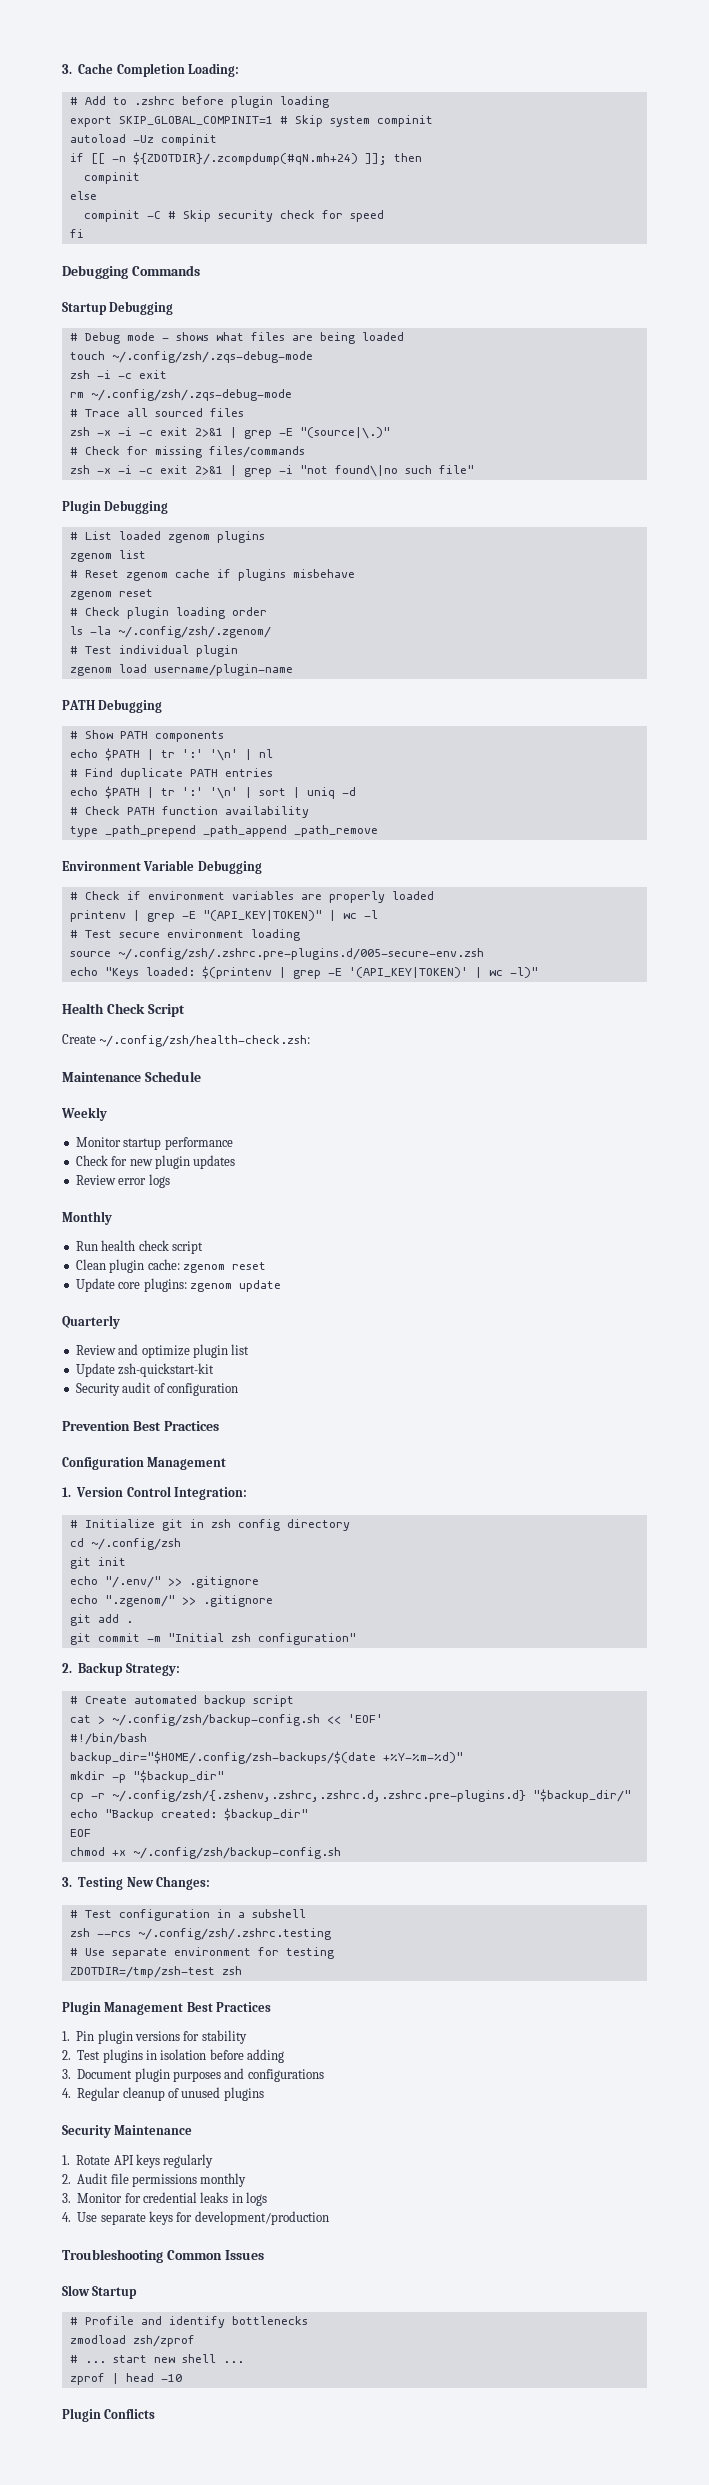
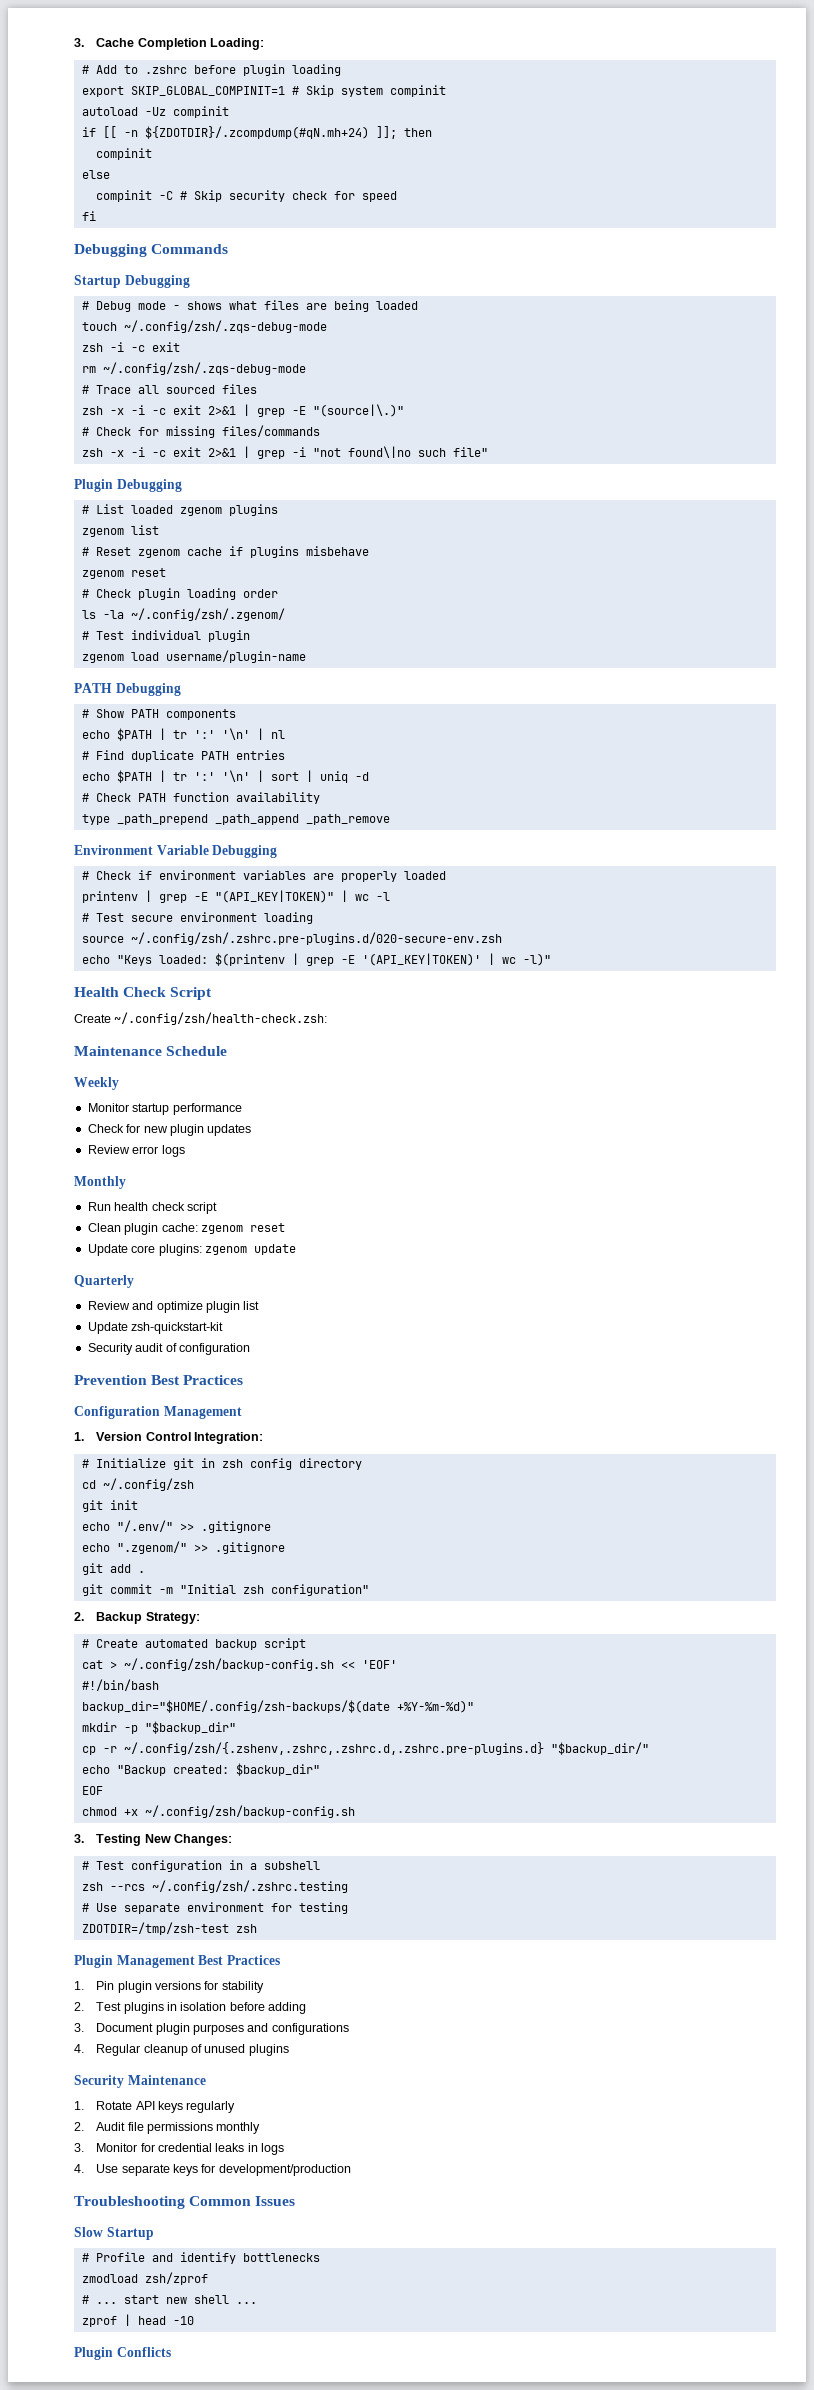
- source ~/.config/zsh/.zshrc.pre-plugins.d/005-secure-env.zsh
+ source ~/.config/zsh/.zshrc.pre-plugins.d/020-secure-env.zsh

